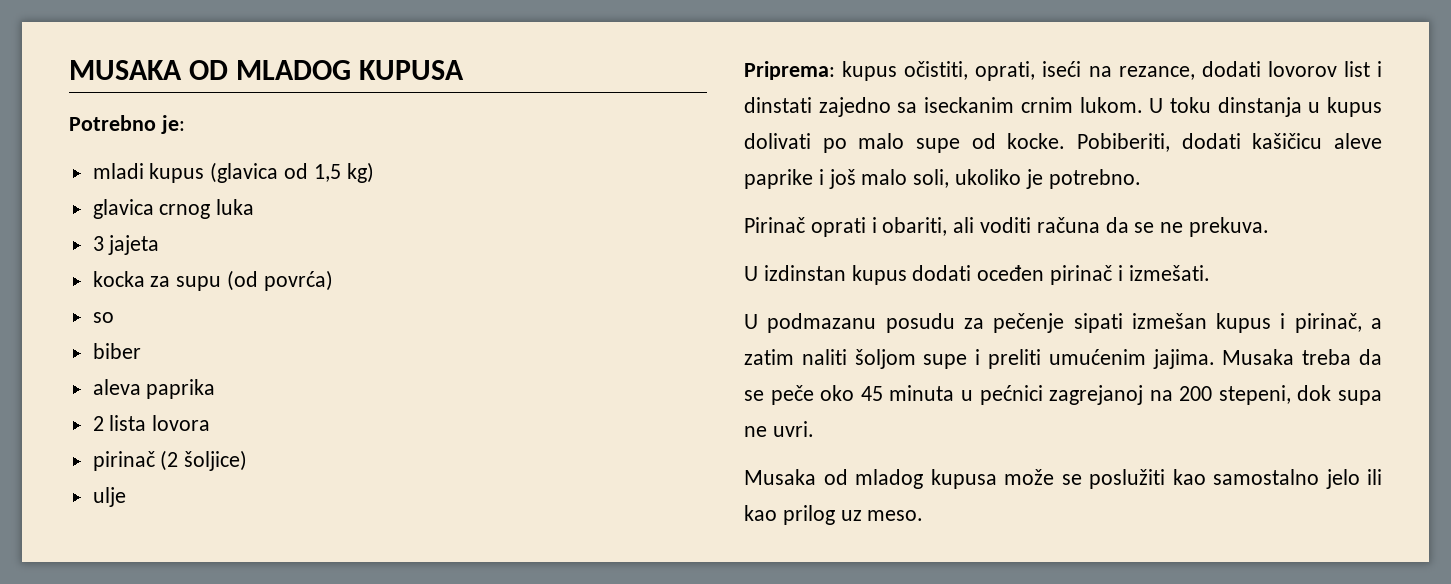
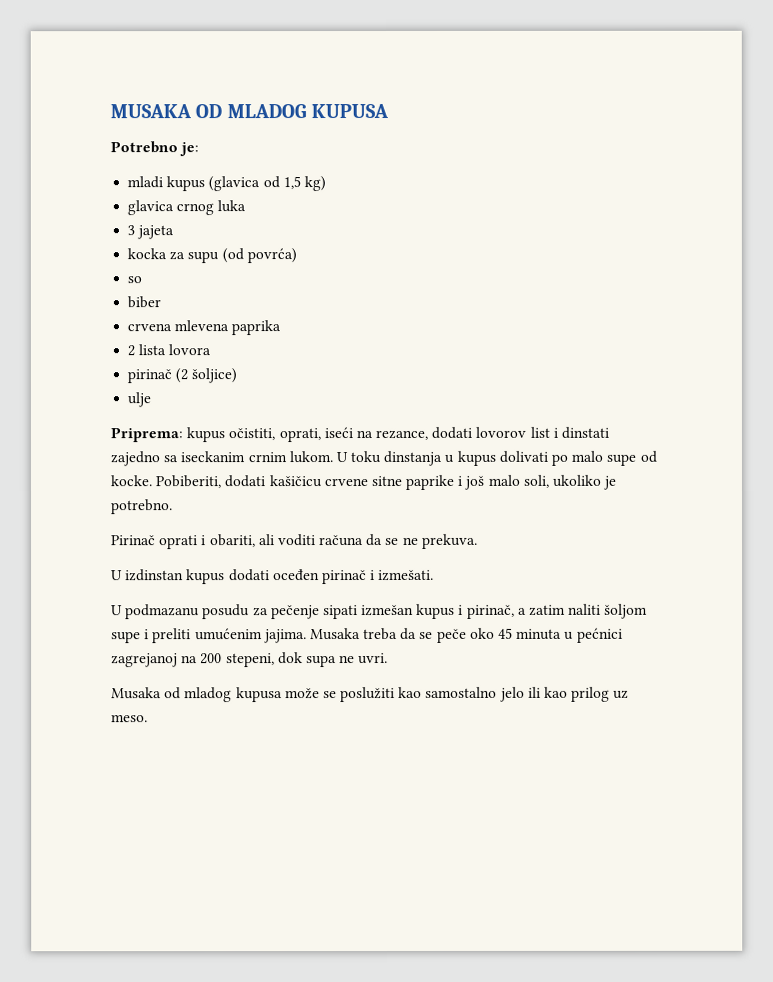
- aleva paprika
+ crvena mlevena paprika
- Pobiberiti, dodati kašičicu aleve paprike i još malo soli, ukoliko je potrebno.
+ Pobiberiti, dodati kašičicu crvene sitne paprike i još malo soli, ukoliko je potrebno.

